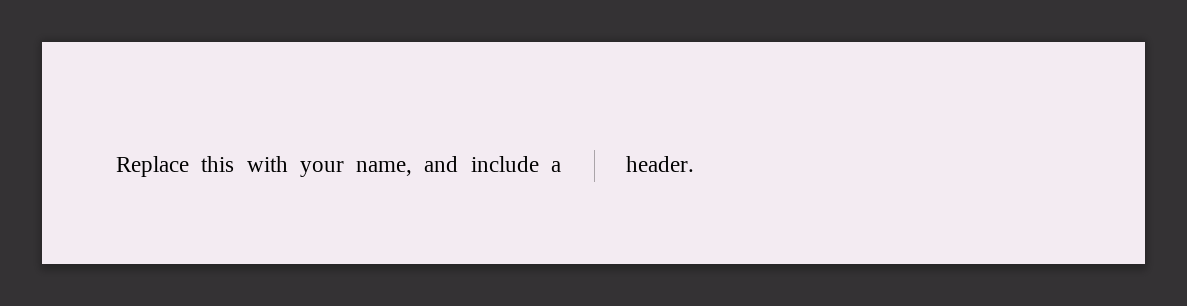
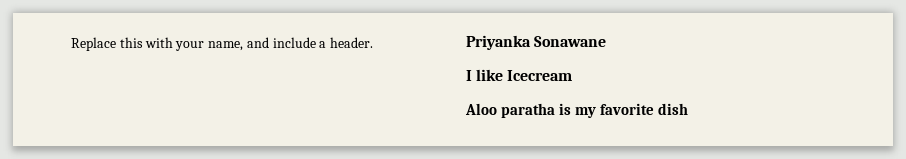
+ Priyanka Sonawane
+ I like Icecream
+ Aloo paratha is my favorite dish

